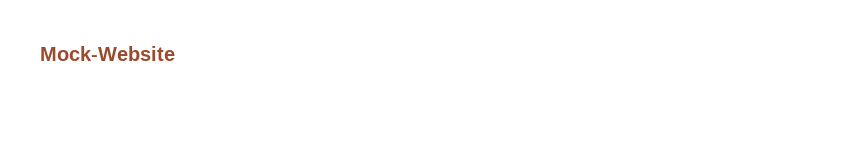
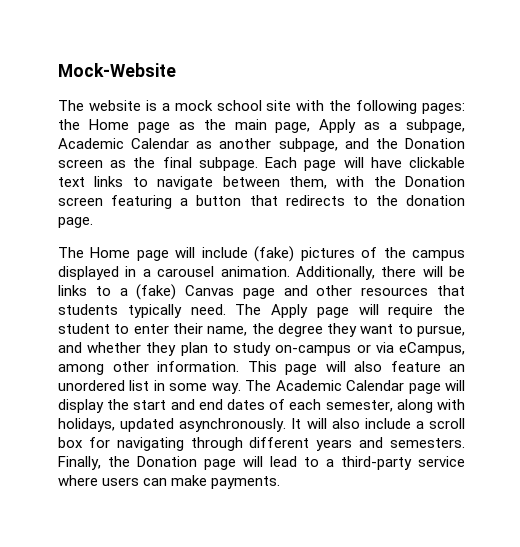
+ The website is a mock school site with the following pages: the Home page as the main page, Apply as a subpage, Academic Calendar as another subpage, and the Donation screen as the final subpage. Each page will have clickable text links to navigate between them, with the Donation screen featuring a button that redirects to the donation page.
+ The Home page will include (fake) pictures of the campus displayed in a carousel animation. Additionally, there will be links to a (fake) Canvas page and other resources that students typically need. The Apply page will require the student to enter their name, the degree they want to pursue, and whether they plan to study on-campus or via eCampus, among other information. This page will also feature an unordered list in some way. The Academic Calendar page will display the start and end dates of each semester, along with holidays, updated asynchronously. It will also include a scroll box for navigating through different years and semesters. Finally, the Donation page will lead to a third-party service where users can make payments.

